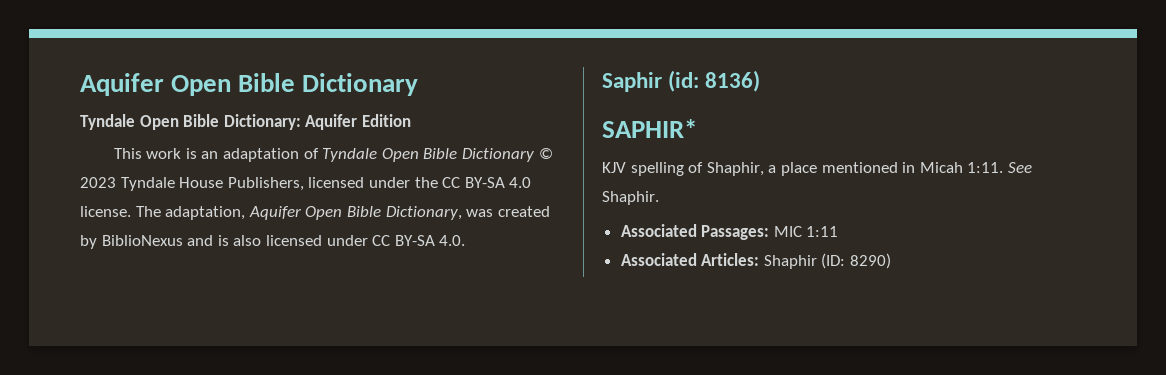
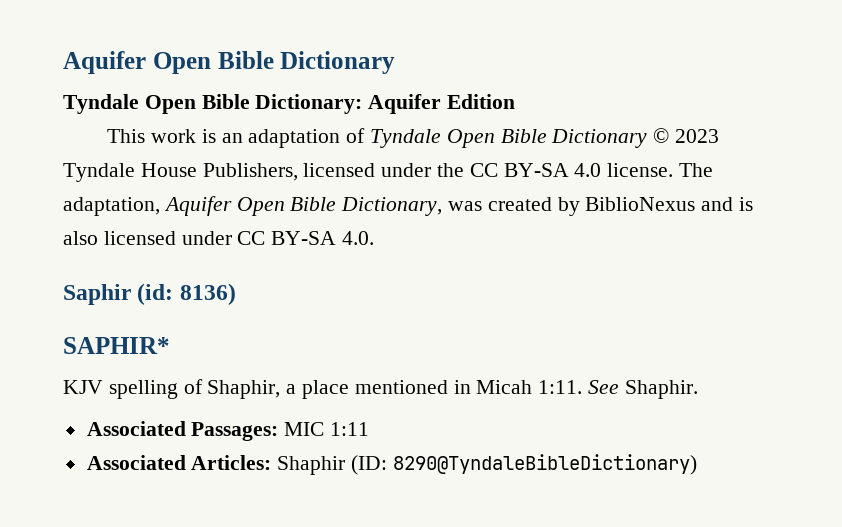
- Associated Articles: Shaphir (ID: 8290)
+ Associated Articles: Shaphir (ID: 8290@TyndaleBibleDictionary)

